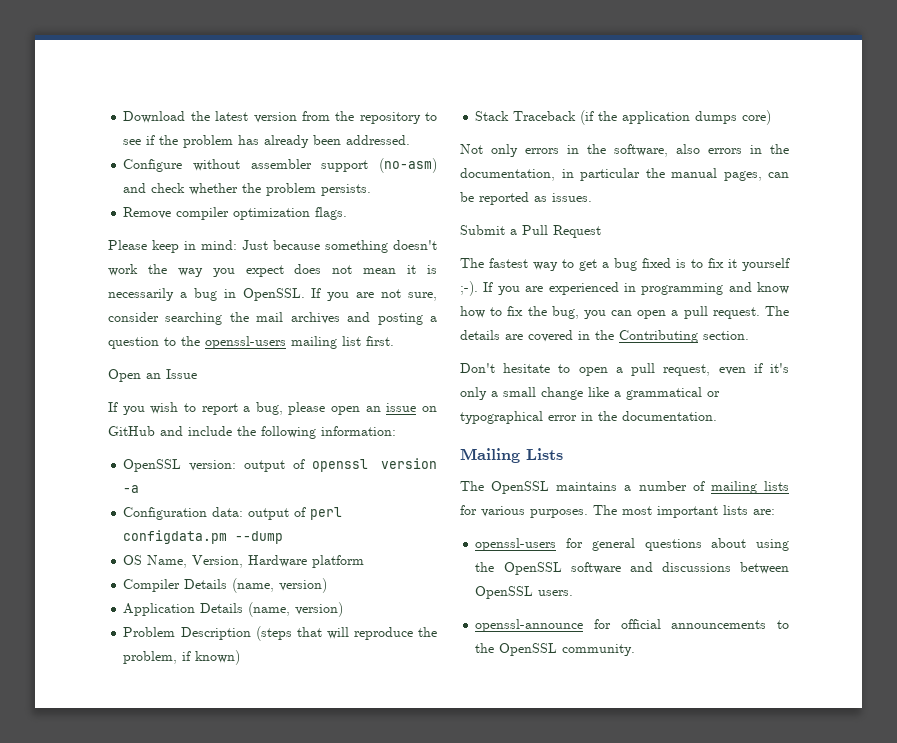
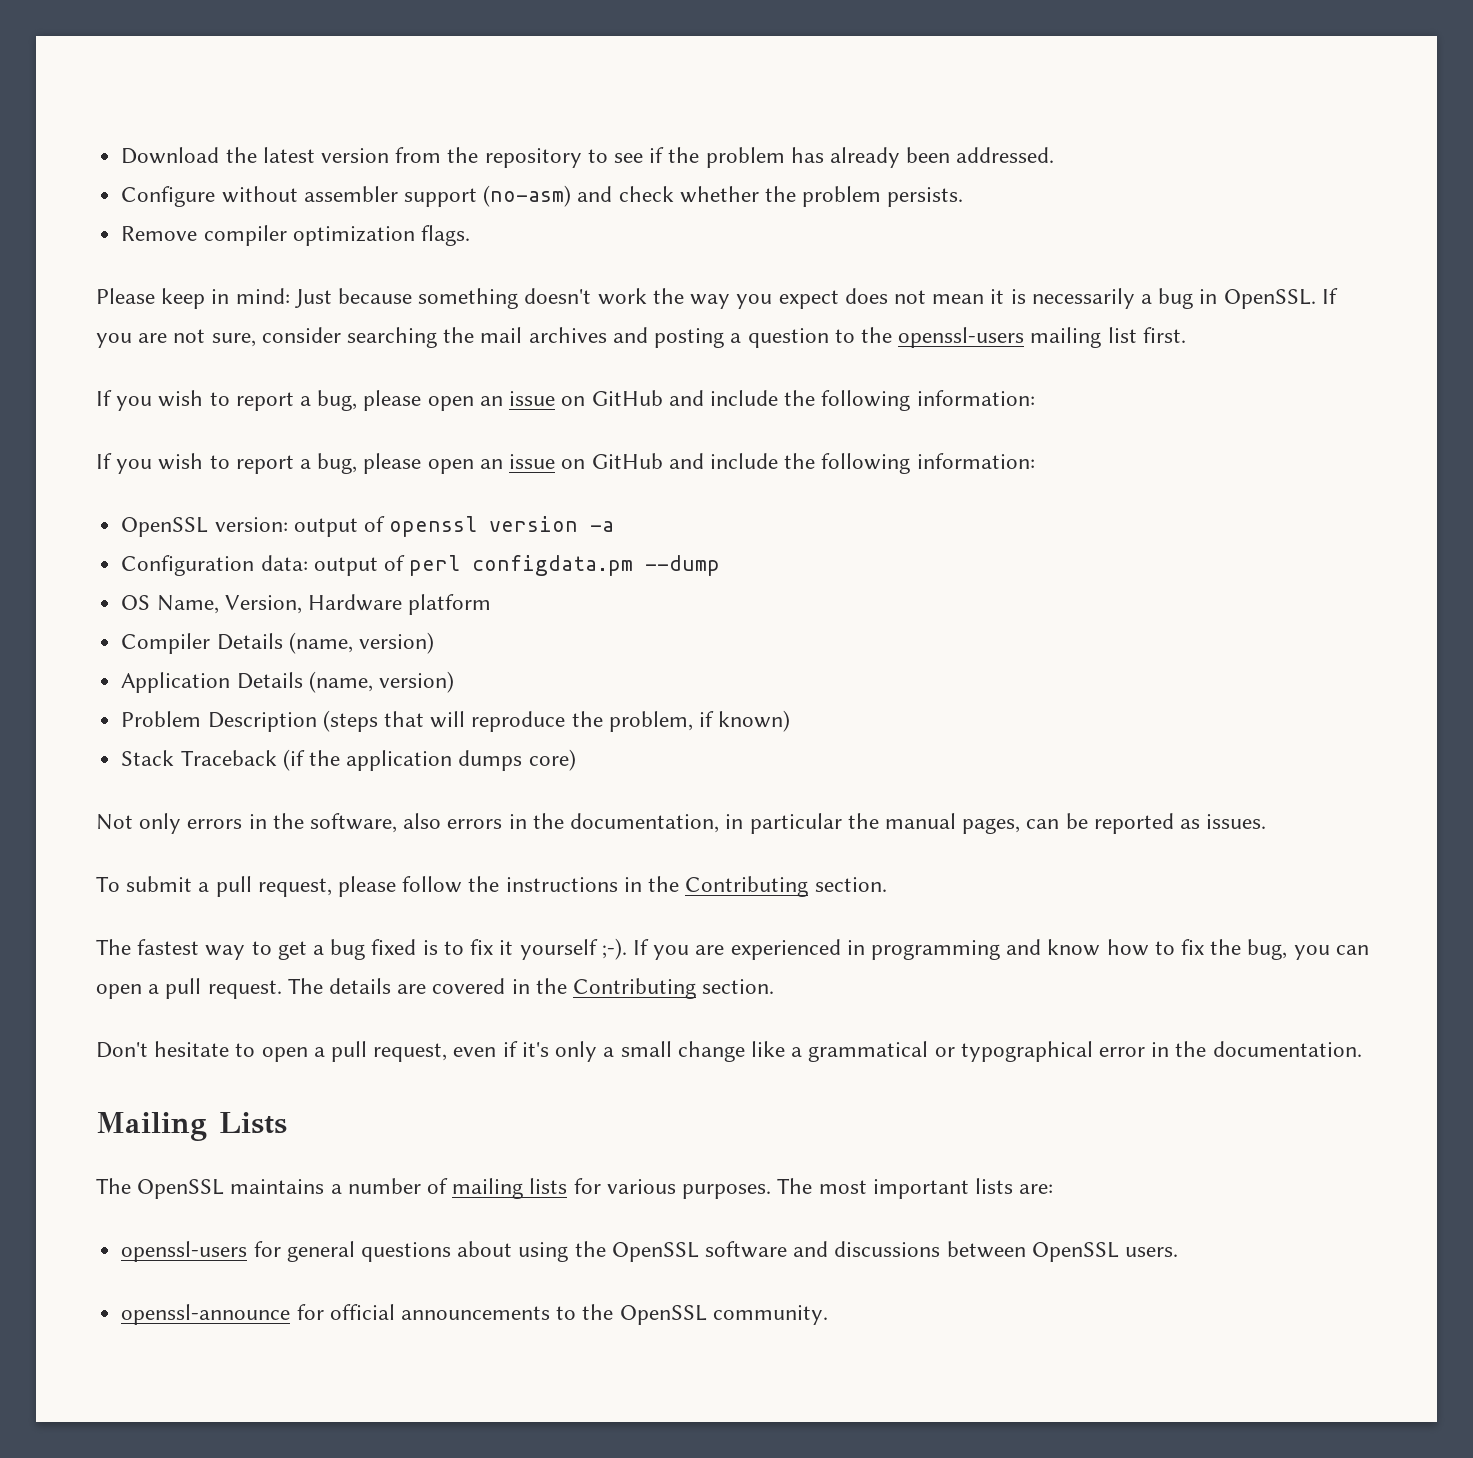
  If you are not sure, consider searching the mail archives and posting a question to the openssl-users mailing list first.
- Open an Issue
+ If you wish to report a bug, please open an issue on GitHub and include the following information:
- Submit a Pull Request
+ To submit a pull request, please follow the instructions in the Contributing section.

